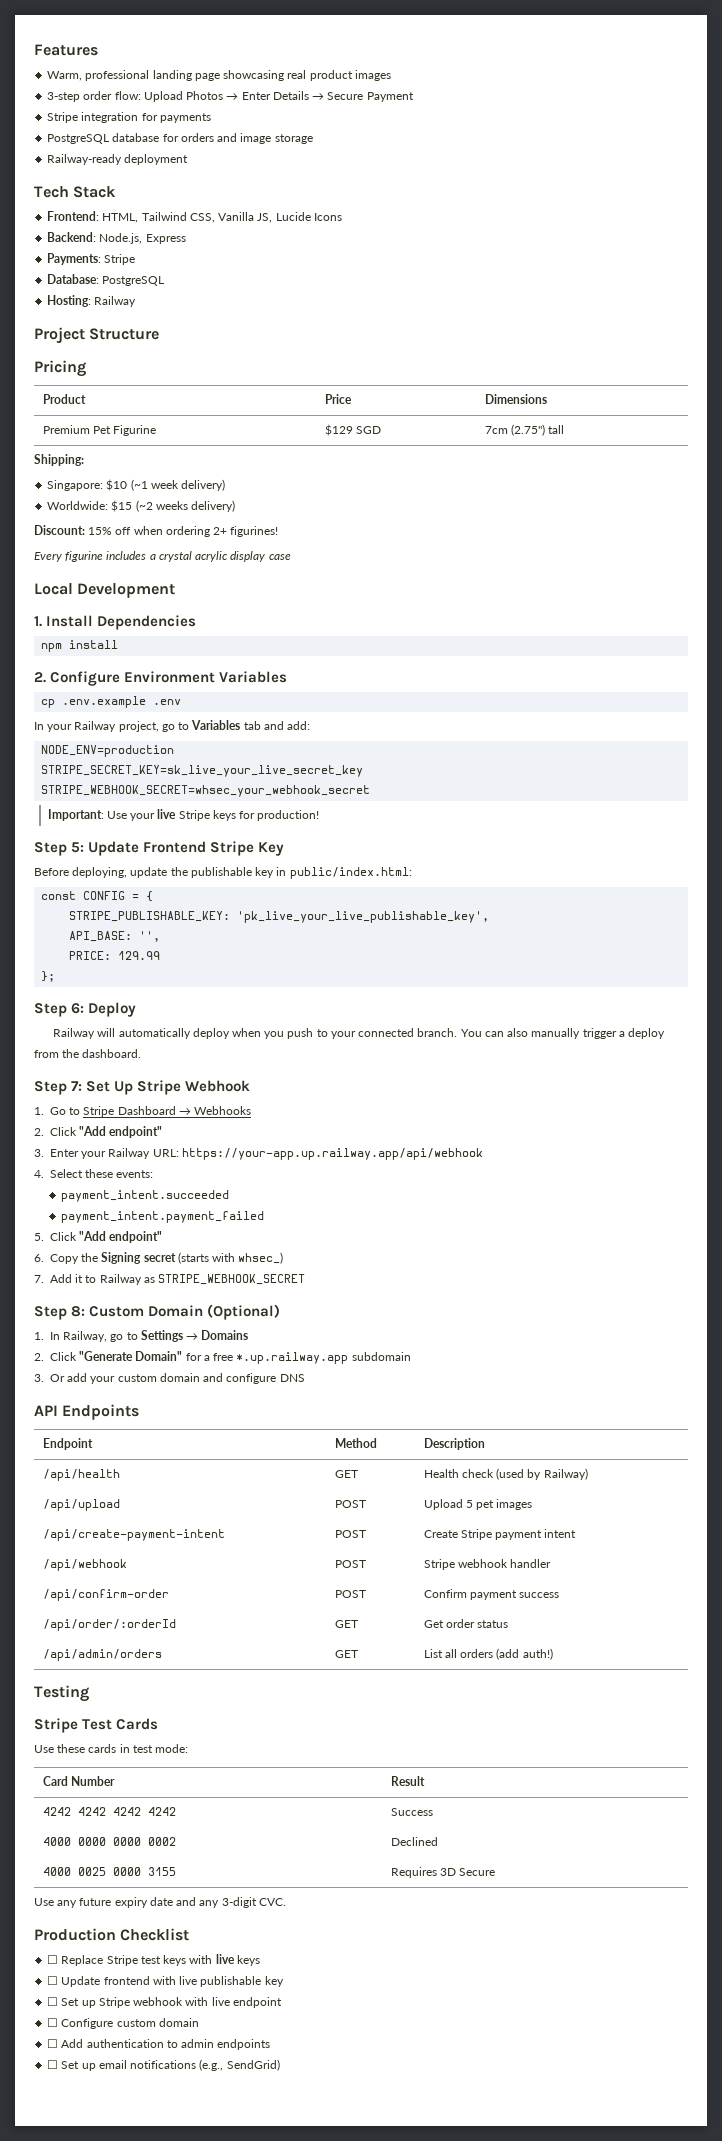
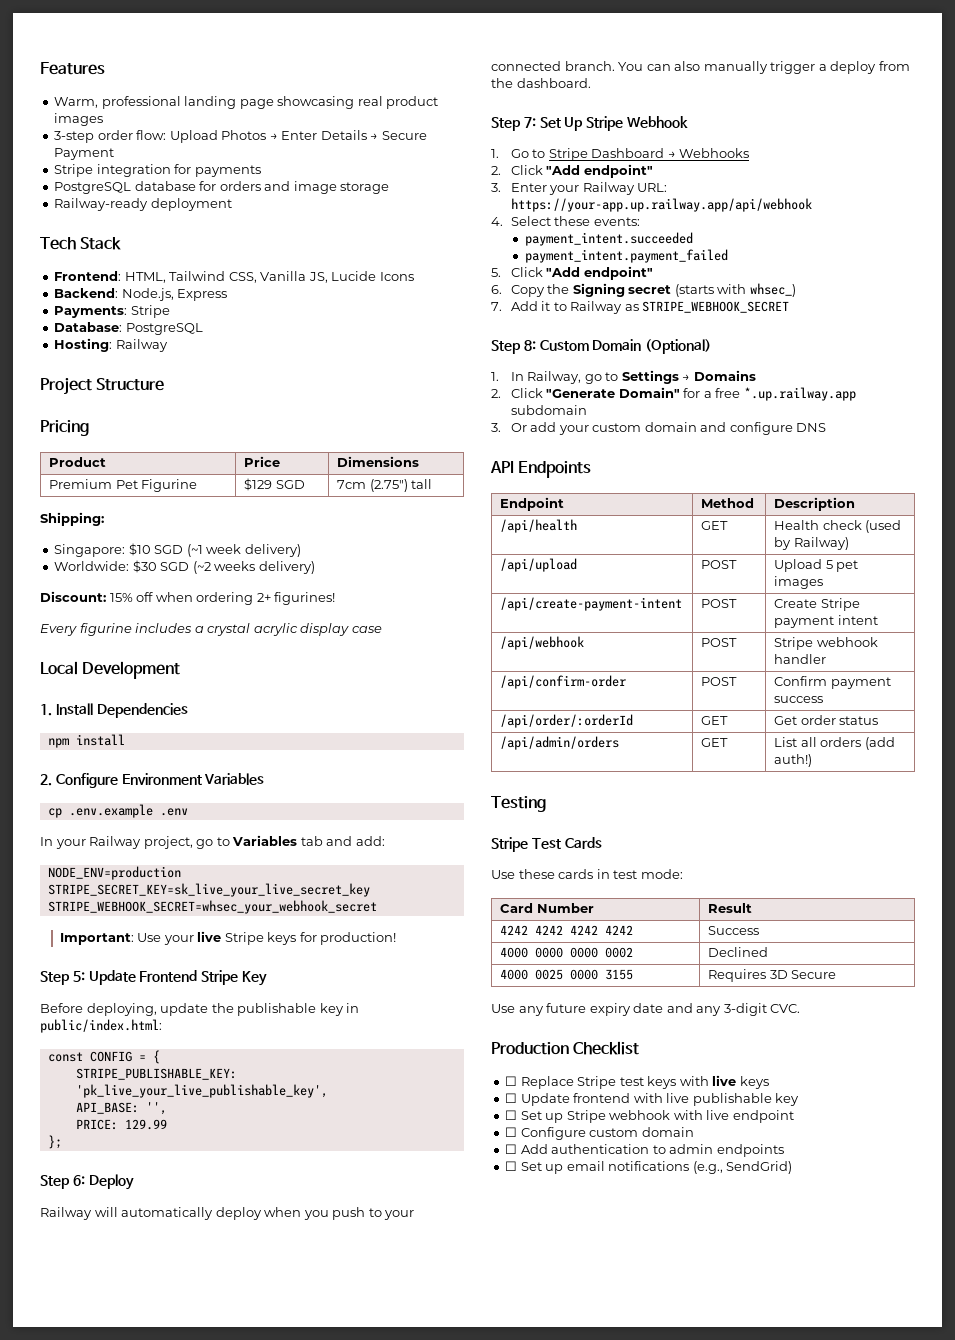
- Singapore: $10 (~1 week delivery)
+ Singapore: $10 SGD (~1 week delivery)
- Worldwide: $15 (~2 weeks delivery)
+ Worldwide: $30 SGD (~2 weeks delivery)

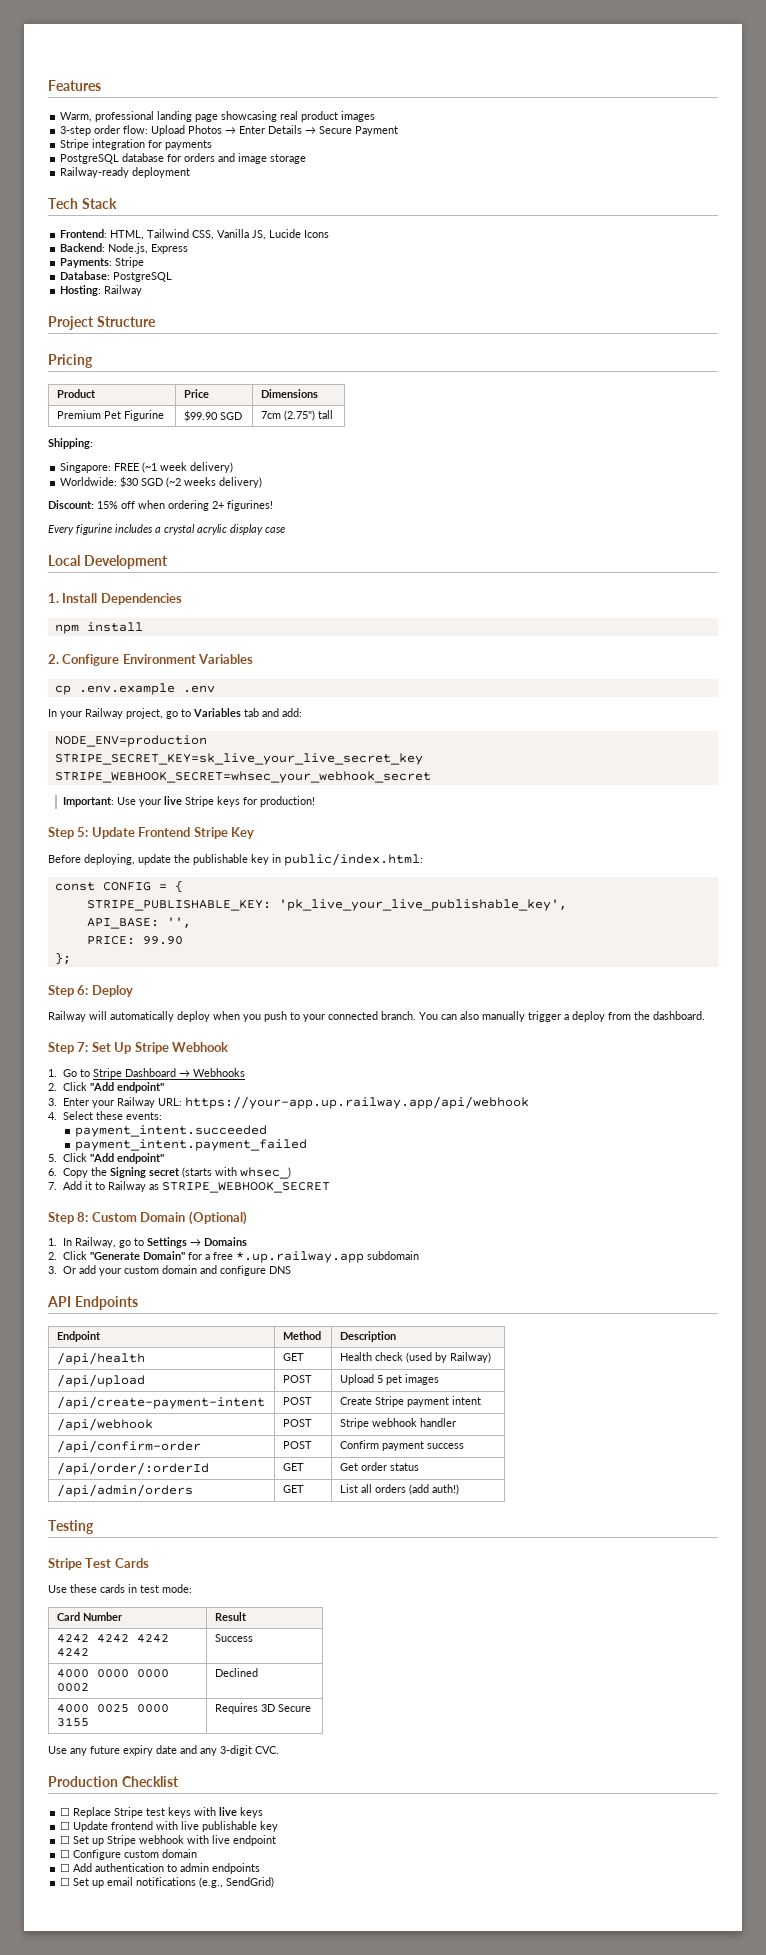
- Premium Pet Figurine | $129 SGD | 7cm (2.75") tall
+ Premium Pet Figurine | $99.90 SGD | 7cm (2.75") tall
- Singapore: $10 SGD (~1 week delivery)
+ Singapore: FREE (~1 week delivery)
- PRICE: 129.99
+ PRICE: 99.90

